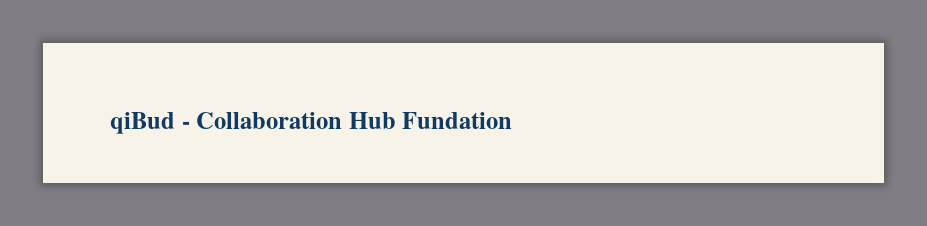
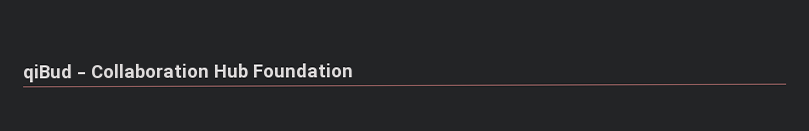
- qiBud - Collaboration Hub Fundation
+ qiBud - Collaboration Hub Foundation

